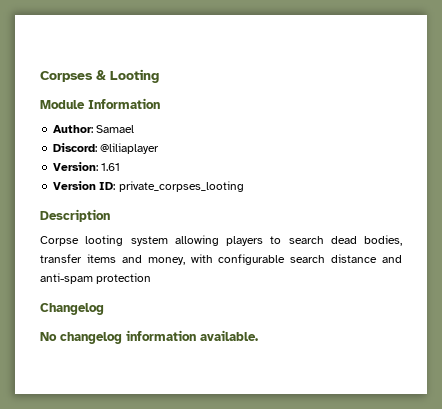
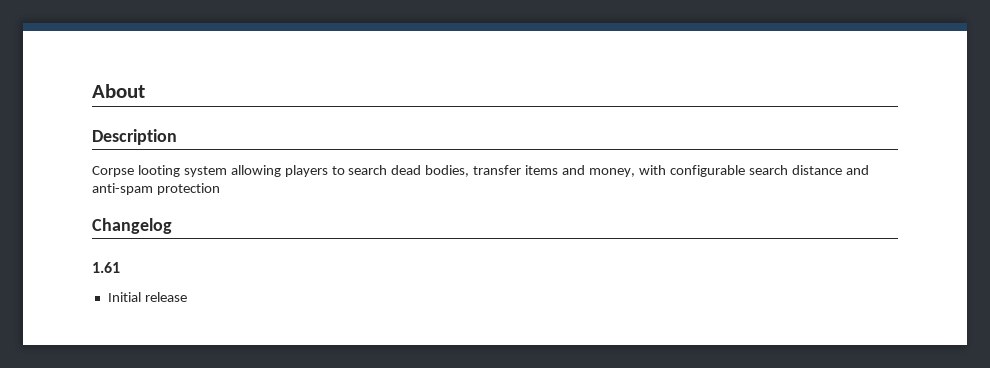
- Corpses & Looting
- Module Information
- Author: Samael
- Discord: @liliaplayer
- Version: 1.61
- Version ID: private_corpses_looting
+ About
- No changelog information available.
+ 1.61
+ Initial release

